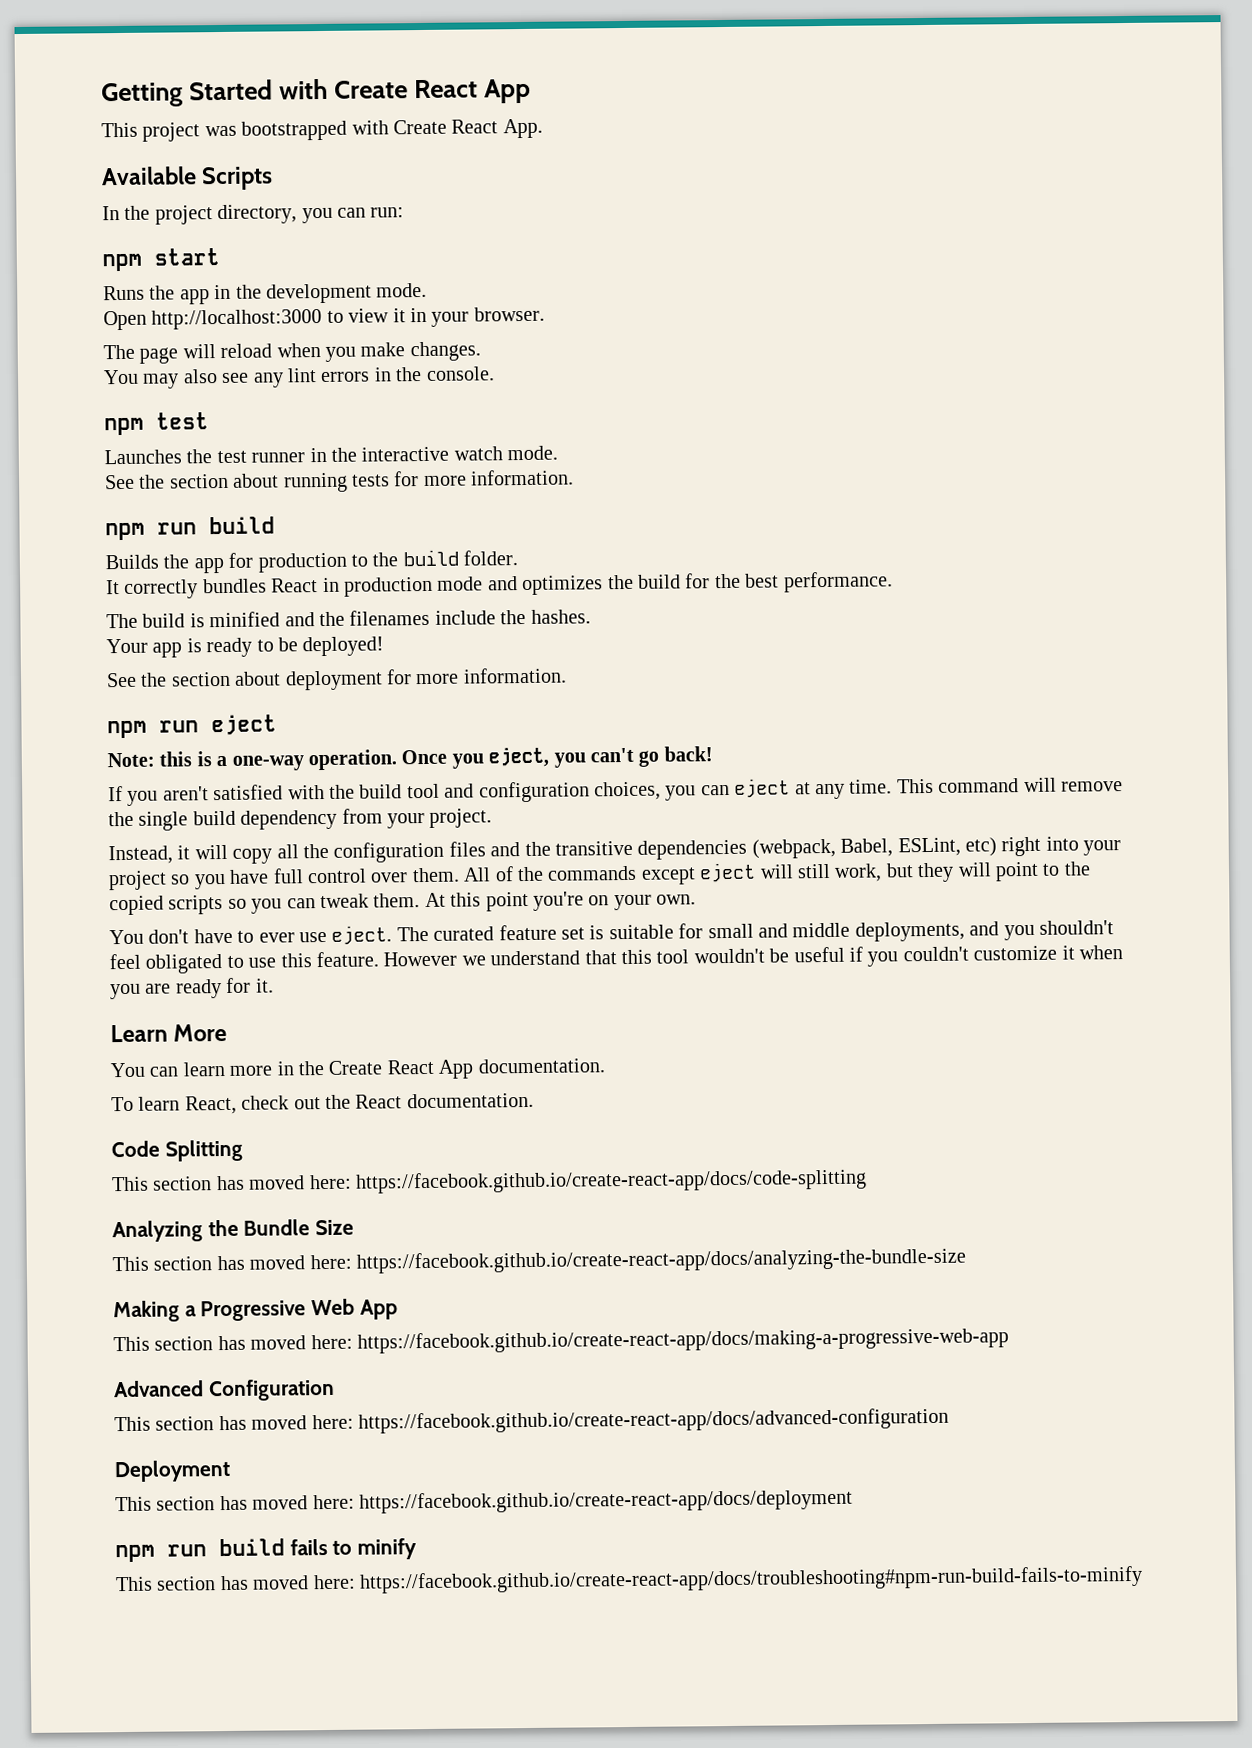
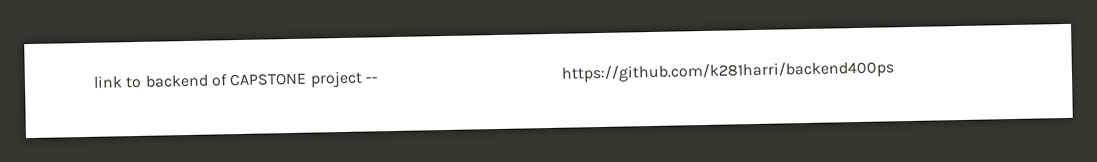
- Getting Started with Create React App
- This project was bootstrapped with Create React App.
- Available Scripts
- In the project directory, you can run:
- npm start
- Runs the app in the development mode.
- Open http://localhost:3000 to view it in your browser.
- The page will reload when you make changes.
- You may also see any lint errors in the console.
- npm test
- Launches the test runner in the interactive watch mode.
- See the section about running tests for more information.
- npm run build
- Builds the app for production to the build folder.
- It correctly bundles React in production mode and optimizes the build for the best performance.
- The build is minified and the filenames include the hashes.
- Your app is ready to be deployed!
- See the section about deployment for more information.
- npm run eject
- Note: this is a one-way operation. Once you eject, you can't go back!
- If you aren't satisfied with the build tool and configuration choices, you can eject at any time. This command will remove the single build dependency from your project.
- Instead, it will copy all the configuration files and the transitive dependencies (webpack, Babel, ESLint, etc) right into your project so you have full control over them. All of the commands except eject will still work, but they will point to the copied scripts so you can tweak them. At this point you're on your own.
- You don't have to ever use eject. The curated feature set is suitable for small and middle deployments, and you shouldn't feel obligated to use this feature. However we understand that this tool wouldn't be useful if you couldn't customize it when you are ready for it.
- Learn More
- You can learn more in the Create React App documentation.
- To learn React, check out the React documentation.
- Code Splitting
- This section has moved here: https://facebook.github.io/create-react-app/docs/code-splitting
- Analyzing the Bundle Size
- This section has moved here: https://facebook.github.io/create-react-app/docs/analyzing-the-bundle-size
- Making a Progressive Web App
- This section has moved here: https://facebook.github.io/create-react-app/docs/making-a-progressive-web-app
- Advanced Configuration
- This section has moved here: https://facebook.github.io/create-react-app/docs/advanced-configuration
- Deployment
- This section has moved here: https://facebook.github.io/create-react-app/docs/deployment
- npm run build fails to minify
- This section has moved here: https://facebook.github.io/create-react-app/docs/troubleshooting#npm-run-build-fails-to-minify
+ link to backend of CAPSTONE project -- https://github.com/k281harri/backend400ps

